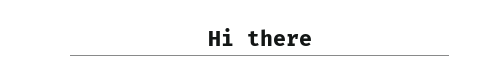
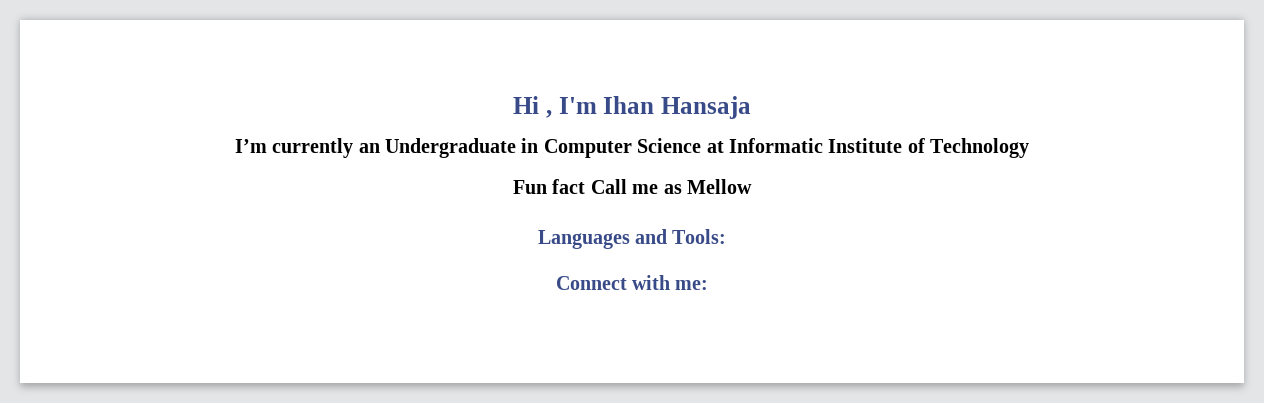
- Hi there
+ Hi , I'm Ihan Hansaja
+ I’m currently an Undergraduate in Computer Science at Informatic Institute of Technology
+ Fun fact Call me as Mellow
+ Languages and Tools:
+ Connect with me:

